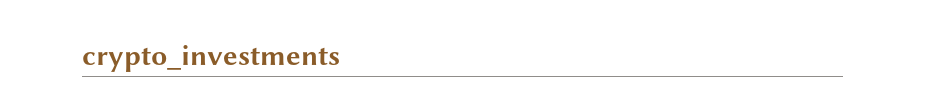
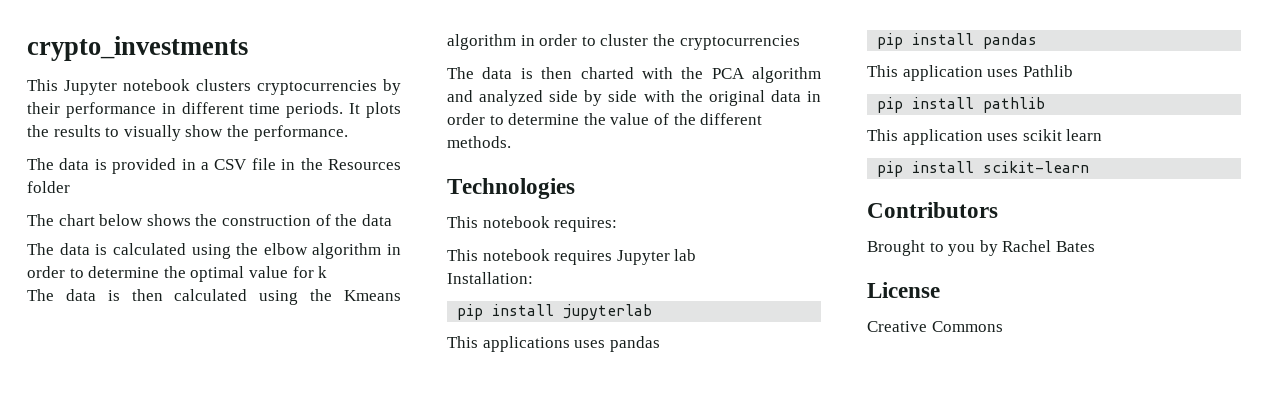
+ This Jupyter notebook clusters cryptocurrencies by their performance in different time periods. It plots the results to visually show the performance.
+ The data is provided in a CSV file in the Resources folder
+ The chart below shows the construction of the data
+ The data is calculated using the elbow algorithm in order to determine the optimal value for k
+ The data is then calculated using the Kmeans algorithm in order to cluster the cryptocurrencies
+ The data is then charted with the PCA algorithm and analyzed side by side with the original data in order to determine the value of the different methods.
+ Technologies
+ This notebook requires:
+ This notebook requires Jupyter lab
+ Installation:
+ pip install jupyterlab
+ This applications uses pandas
+ pip install pandas
+ This application uses Pathlib
+ pip install pathlib
+ This application uses scikit learn
+ pip install scikit-learn
+ Contributors
+ Brought to you by Rachel Bates
+ License
+ Creative Commons

